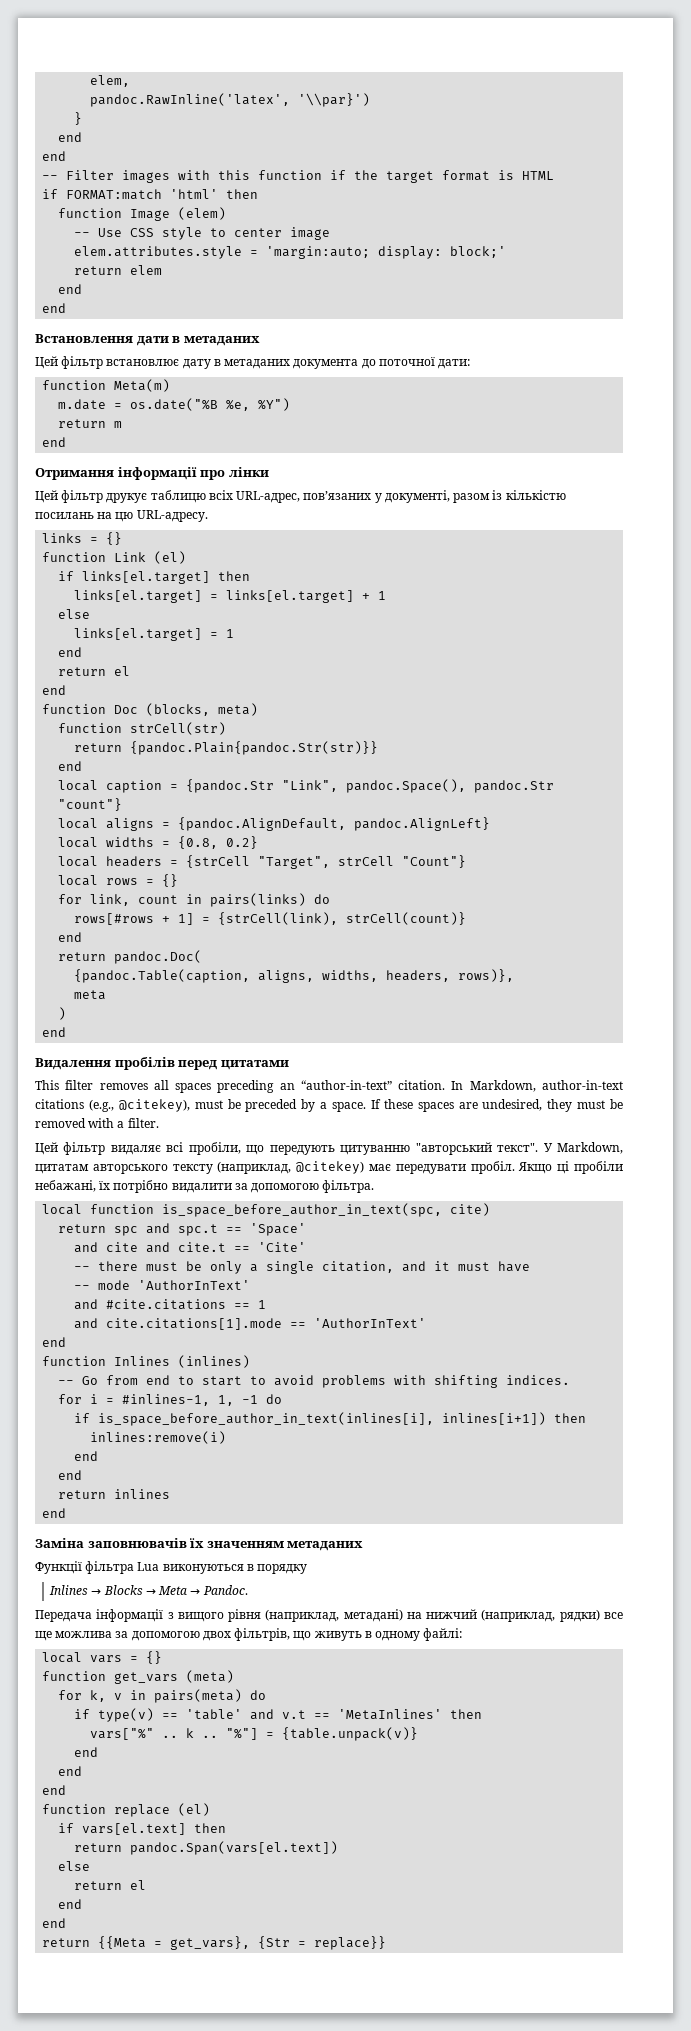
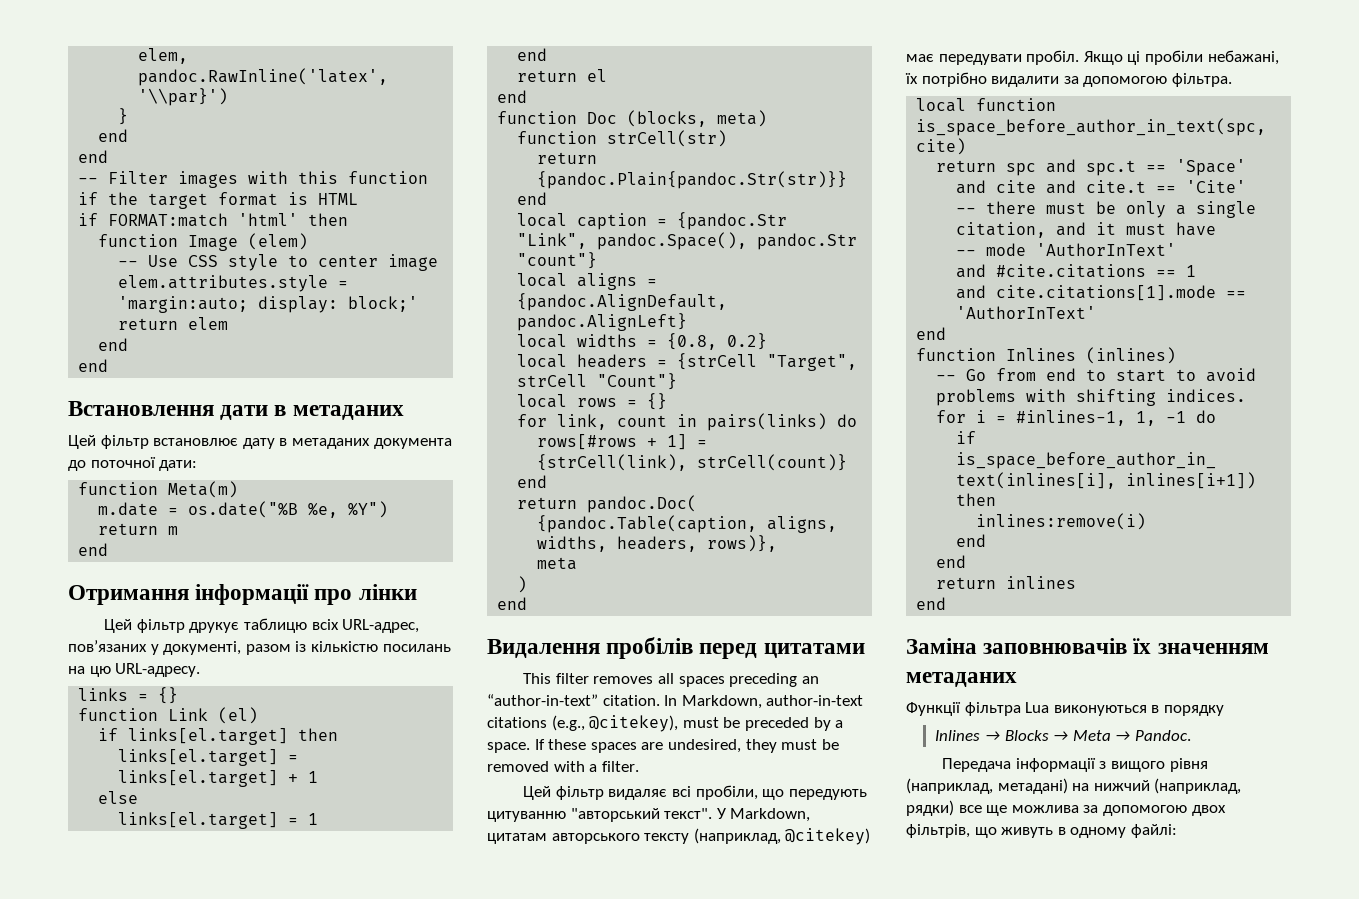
- local vars = {}
- function get_vars (meta)
- for k, v in pairs(meta) do
- if type(v) == 'table' and v.t == 'MetaInlines' then
- vars["%" .. k .. "%"] = {table.unpack(v)}
- end
- end
- end
- function replace (el)
- if vars[el.text] then
- return pandoc.Span(vars[el.text])
- else
- return el
- end
- end
- return {{Meta = get_vars}, {Str = replace}}

